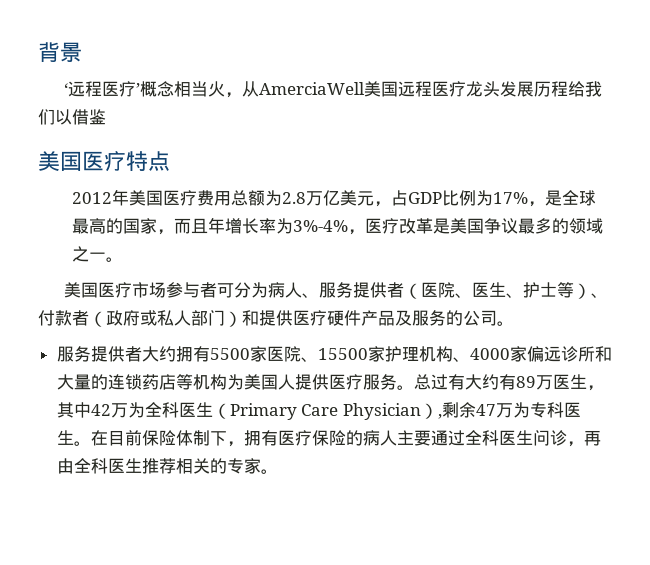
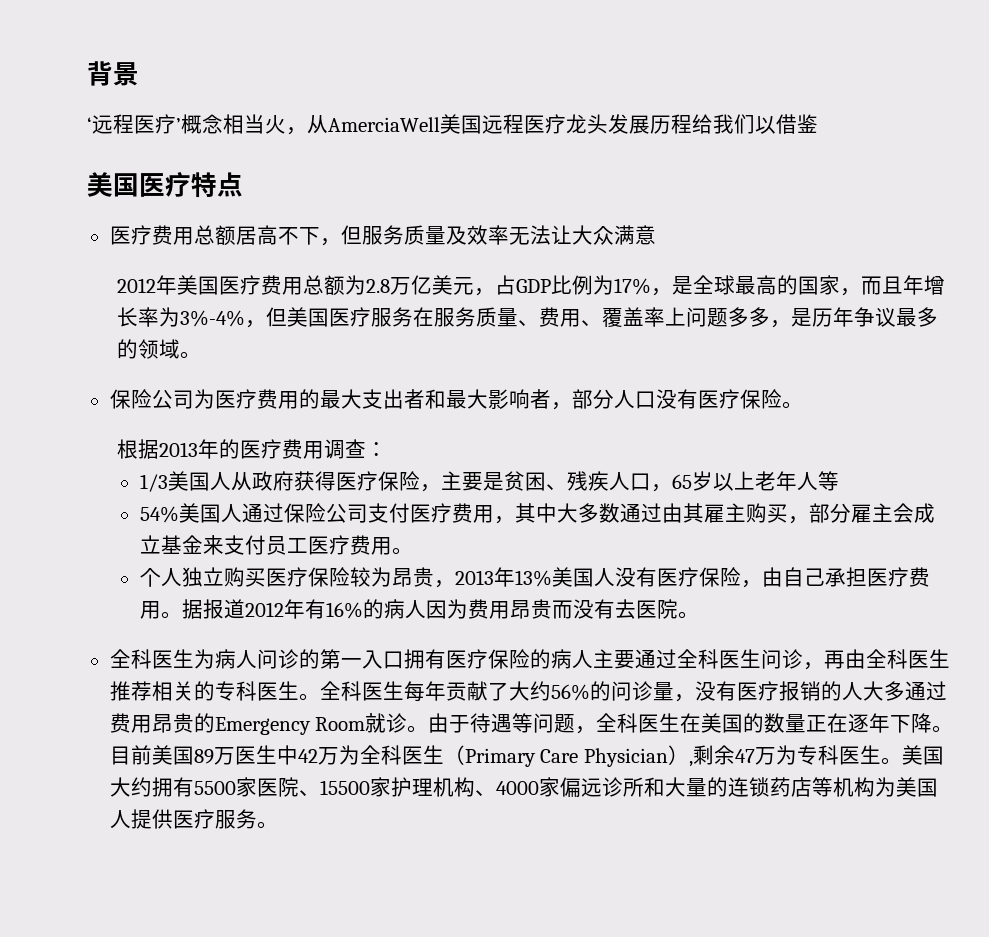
+ 医疗费用总额居高不下，但服务质量及效率无法让大众满意
- 2012年美国医疗费用总额为2.8万亿美元，占GDP比例为17%，是全球最高的国家，而且年增长率为3%-4%，医疗改革是美国争议最多的领域之一。
- 美国医疗市场参与者可分为病人、服务提供者（医院、医生、护士等）、付款者（政府或私人部门）和提供医疗硬件产品及服务的公司。
- 服务提供者大约拥有5500家医院、15500家护理机构、4000家偏远诊所和大量的连锁药店等机构为美国人提供医疗服务。总过有大约有89万医生，其中42万为全科医生（Primary Care Physician）,剩余47万为专科医生。在目前保险体制下，拥有医疗保险的病人主要通过全科医生问诊，再由全科医生推荐相关的专家。
+ 2012年美国医疗费用总额为2.8万亿美元，占GDP比例为17%，是全球最高的国家，而且年增长率为3%-4%，但美国医疗服务在服务质量、费用、覆盖率上问题多多，是历年争议最多的领域。
+ 保险公司为医疗费用的最大支出者和最大影响者，部分人口没有医疗保险。
+ 根据2013年的医疗费用调查：
+ 1/3美国人从政府获得医疗保险，主要是贫困、残疾人口，65岁以上老年人等
+ 54%美国人通过保险公司支付医疗费用，其中大多数通过由其雇主购买，部分雇主会成立基金来支付员工医疗费用。
+ 个人独立购买医疗保险较为昂贵，2013年13%美国人没有医疗保险，由自己承担医疗费用。据报道2012年有16%的病人因为费用昂贵而没有去医院。
+ 全科医生为病人问诊的第一入口拥有医疗保险的病人主要通过全科医生问诊，再由全科医生推荐相关的专科医生。全科医生每年贡献了大约56%的问诊量，没有医疗报销的人大多通过费用昂贵的Emergency Room就诊。由于待遇等问题，全科医生在美国的数量正在逐年下降。目前美国89万医生中42万为全科医生（Primary Care Physician）,剩余47万为专科医生。美国大约拥有5500家医院、15500家护理机构、4000家偏远诊所和大量的连锁药店等机构为美国人提供医疗服务。

